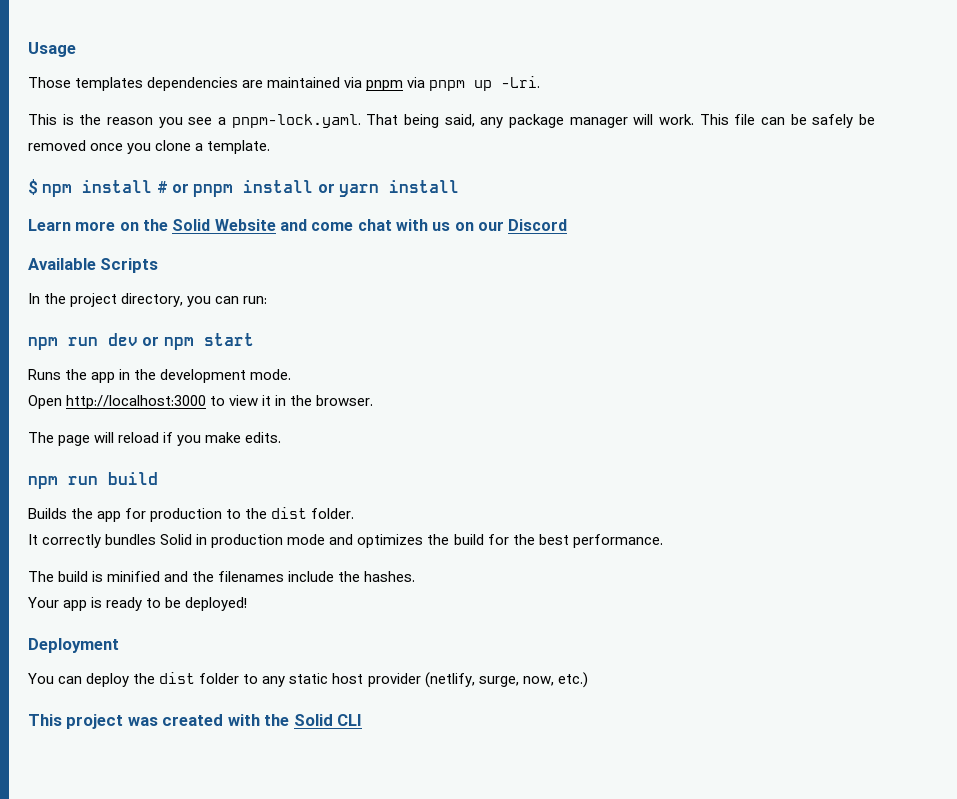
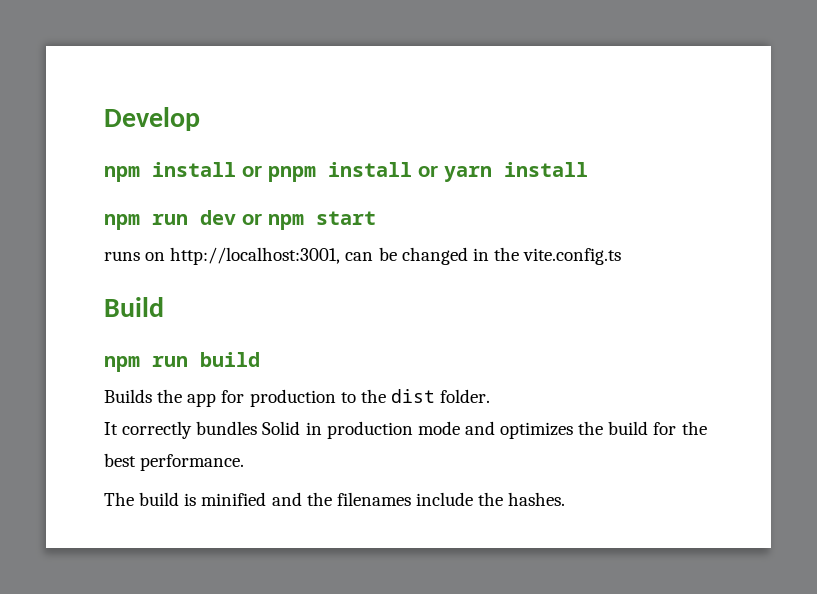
- Usage
- Those templates dependencies are maintained via pnpm via pnpm up -Lri.
- This is the reason you see a pnpm-lock.yaml. That being said, any package manager will work. This file can be safely be removed once you clone a template.
- $ npm install # or pnpm install or yarn install
+ Develop
+ npm install or pnpm install or yarn install
- Learn more on the Solid Website and come chat with us on our Discord
- Available Scripts
- In the project directory, you can run:
- Runs the app in the development mode.
- Open http://localhost:3000 to view it in the browser.
- The page will reload if you make edits.
+ runs on http://localhost:3001, can be changed in the vite.config.ts
+ Build
- Your app is ready to be deployed!
- Deployment
- You can deploy the dist folder to any static host provider (netlify, surge, now, etc.)
- This project was created with the Solid CLI

